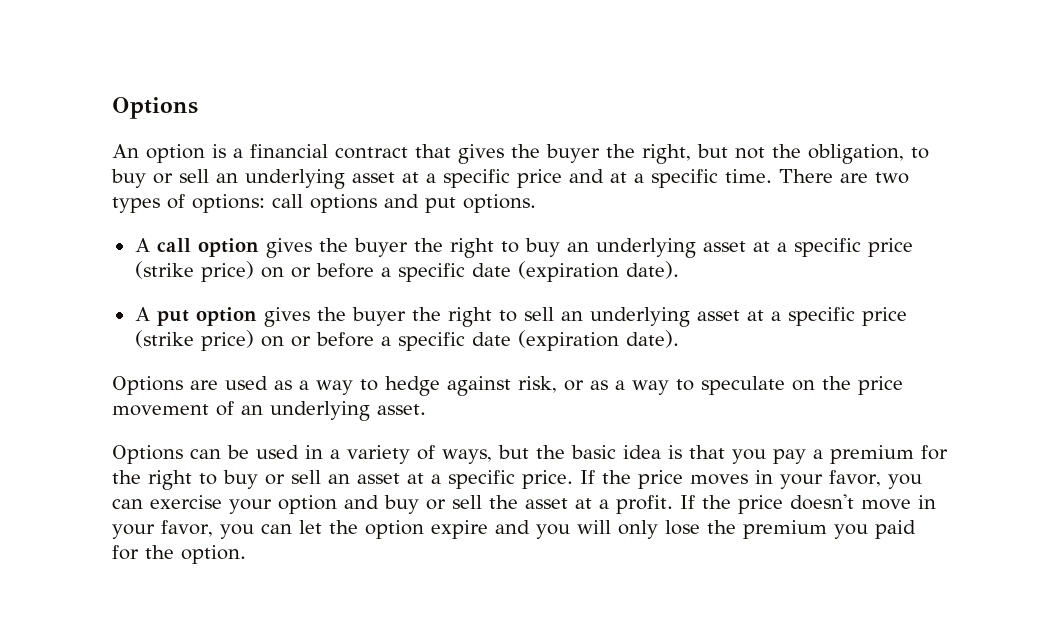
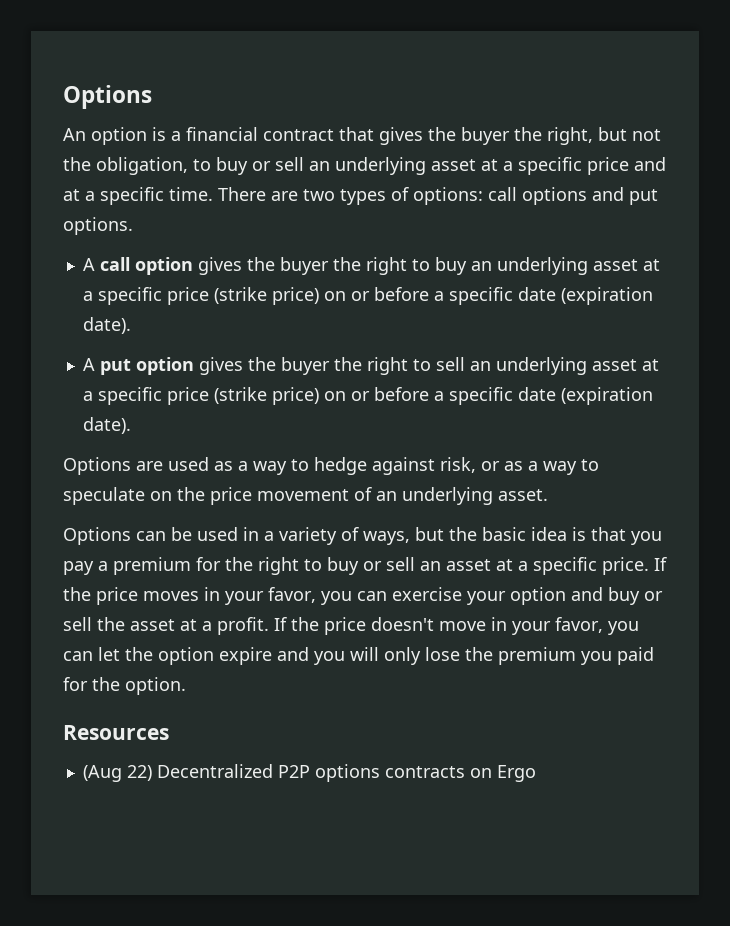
+ Resources
+ (Aug 22) Decentralized P2P options contracts on Ergo

